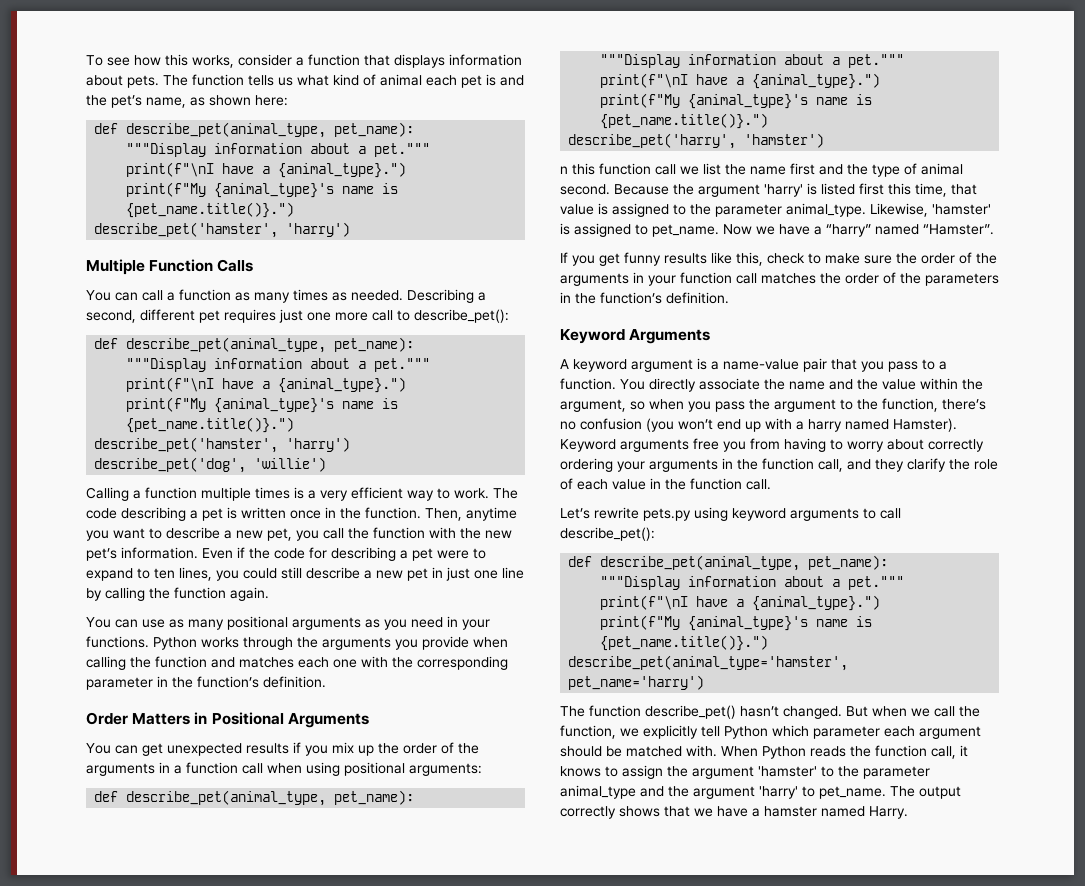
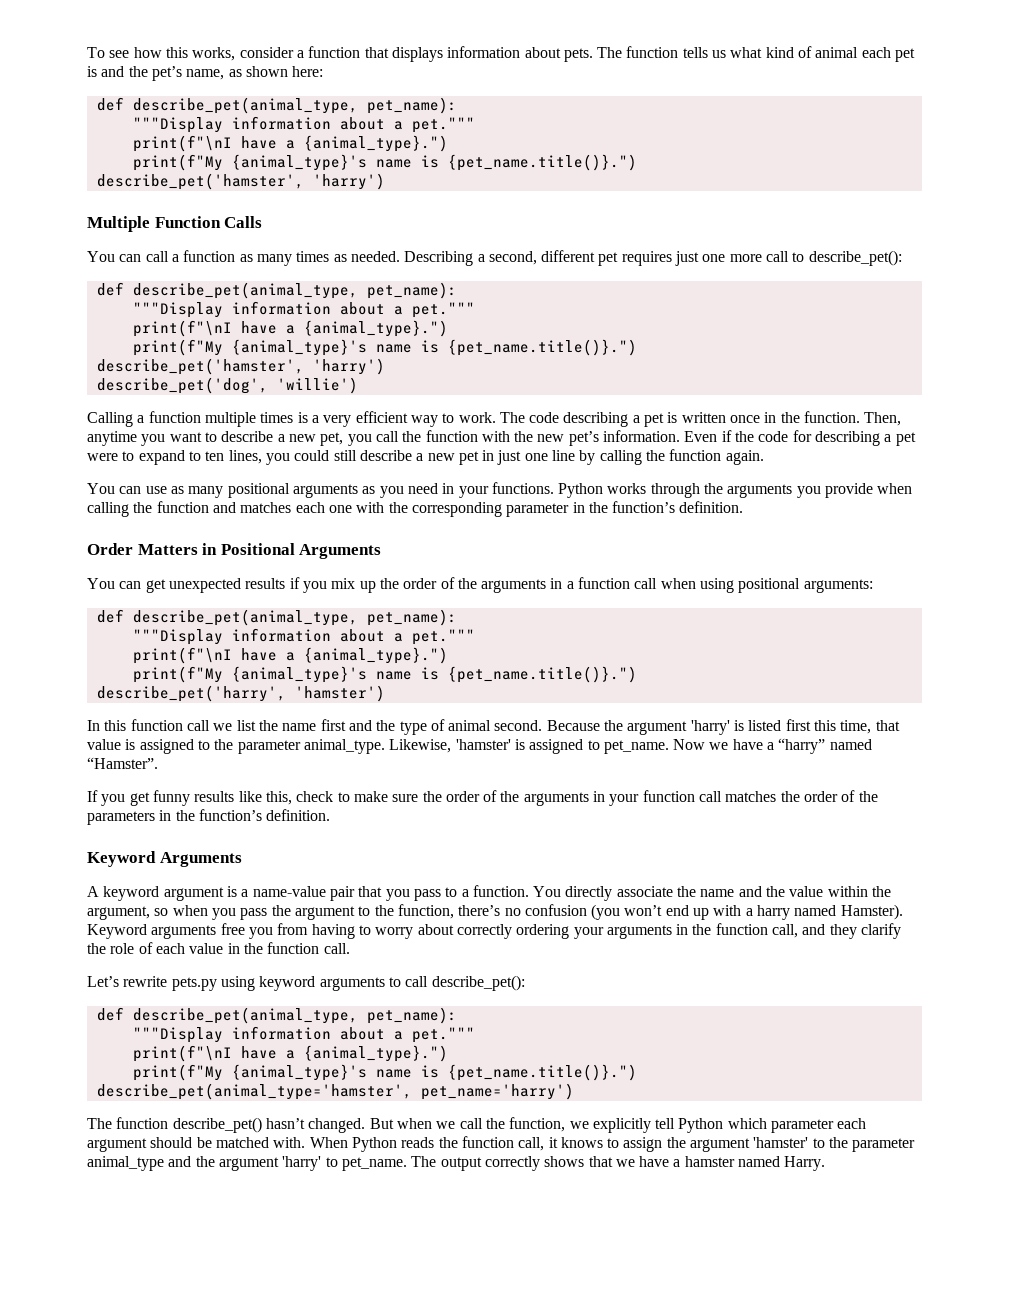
- n this function call we list the name first and the type of animal second.
+ In this function call we list the name first and the type of animal second.

